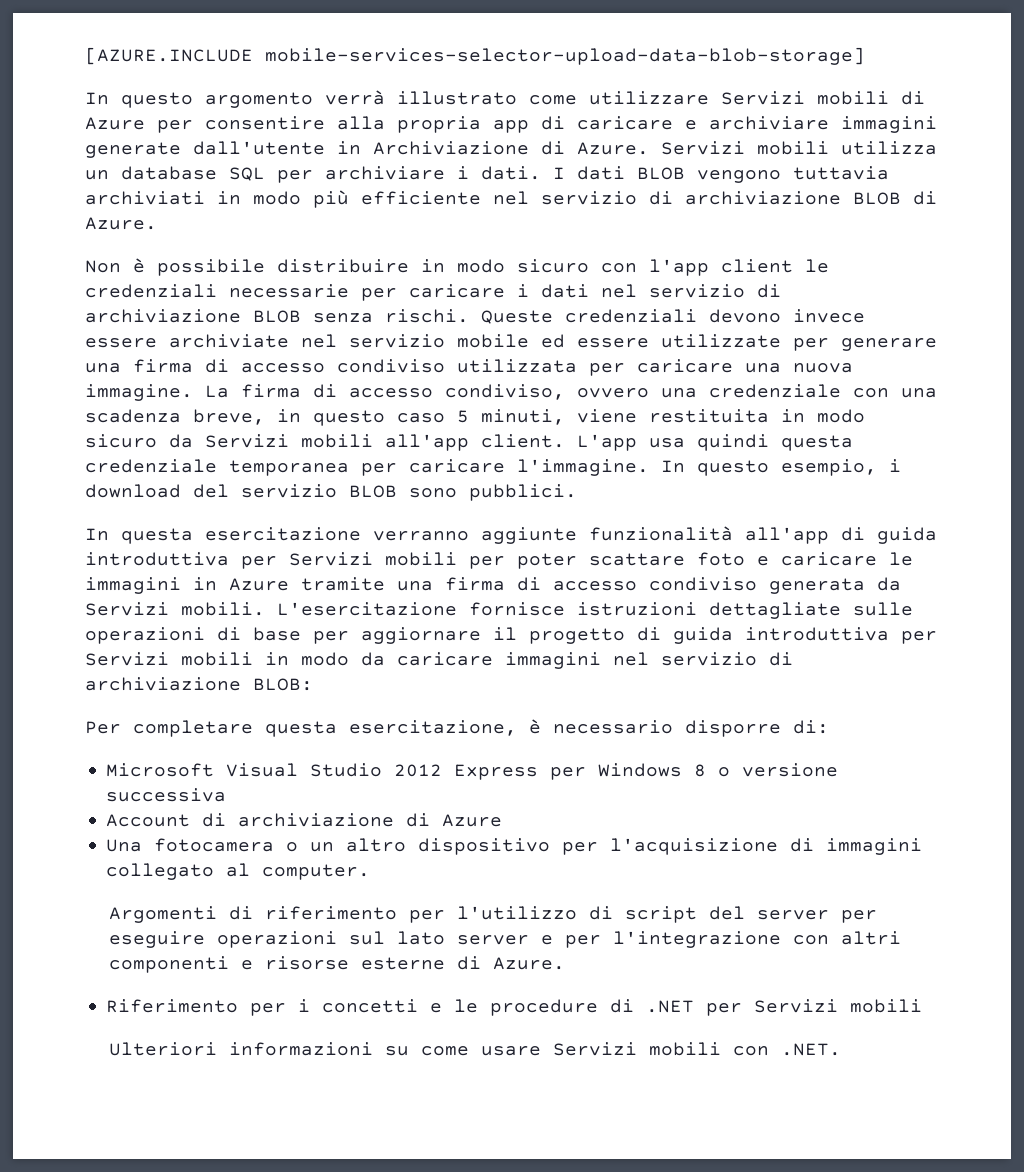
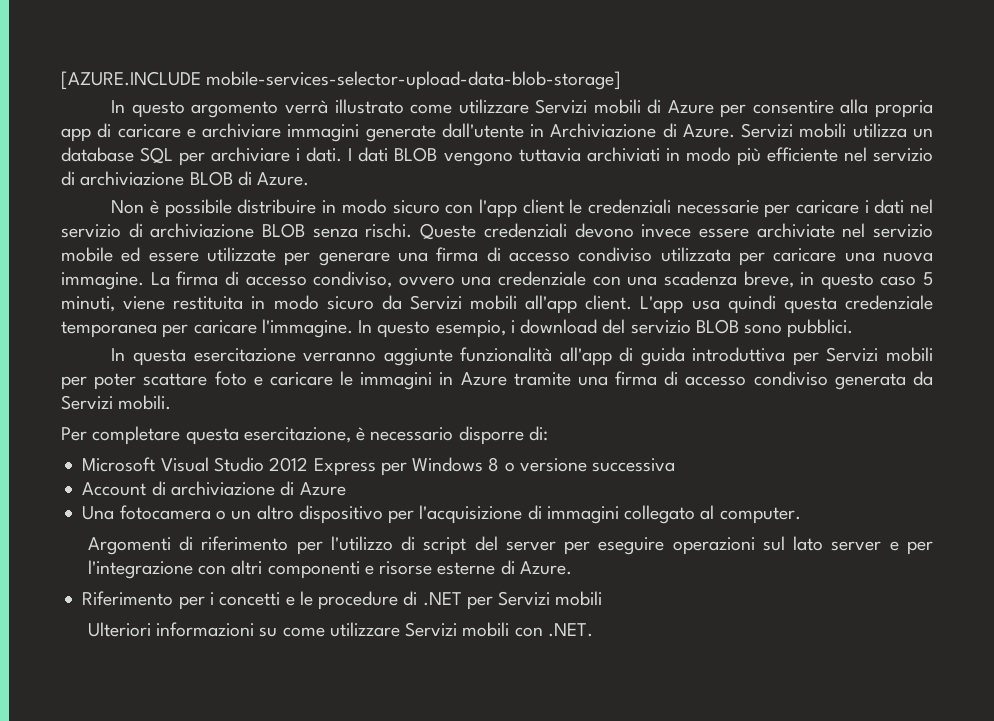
- L'esercitazione fornisce istruzioni dettagliate sulle operazioni di base per aggiornare il progetto di guida introduttiva per Servizi mobili in modo da caricare immagini nel servizio di archiviazione BLOB:
- Ulteriori informazioni su come usare Servizi mobili con .NET.
+ Ulteriori informazioni su come utilizzare Servizi mobili con .NET.

